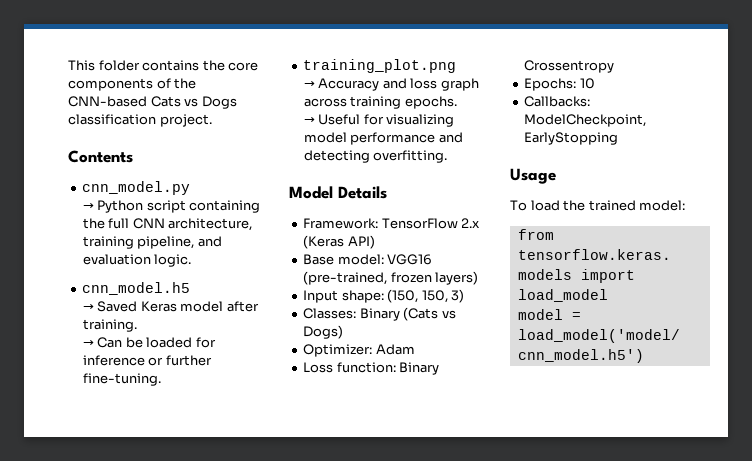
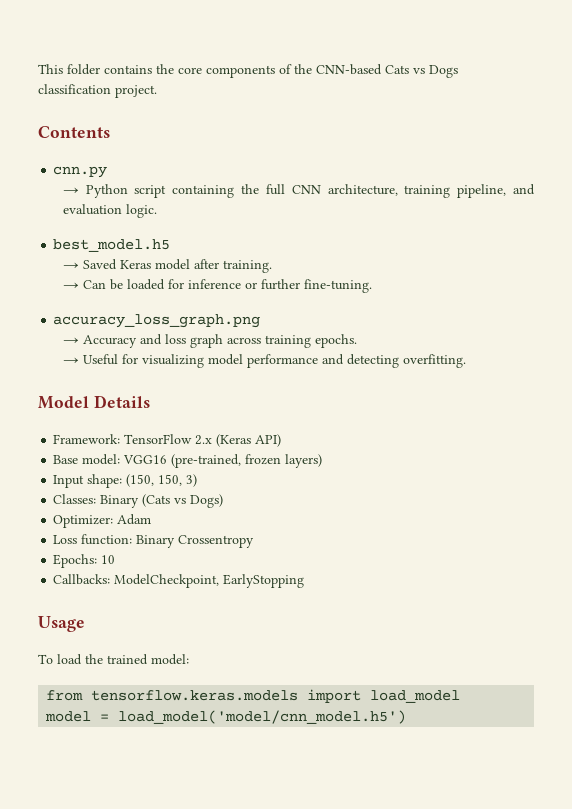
- cnn_model.py
+ cnn.py
- cnn_model.h5
+ best_model.h5
- training_plot.png
+ accuracy_loss_graph.png

